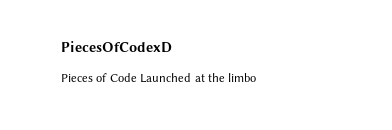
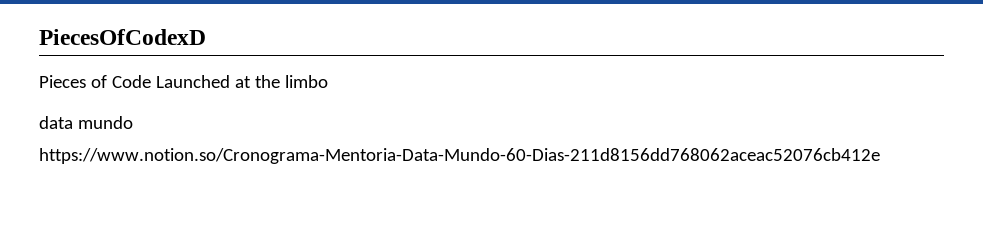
+ data mundo https://www.notion.so/Cronograma-Mentoria-Data-Mundo-60-Dias-211d8156dd768062aceac52076cb412e

